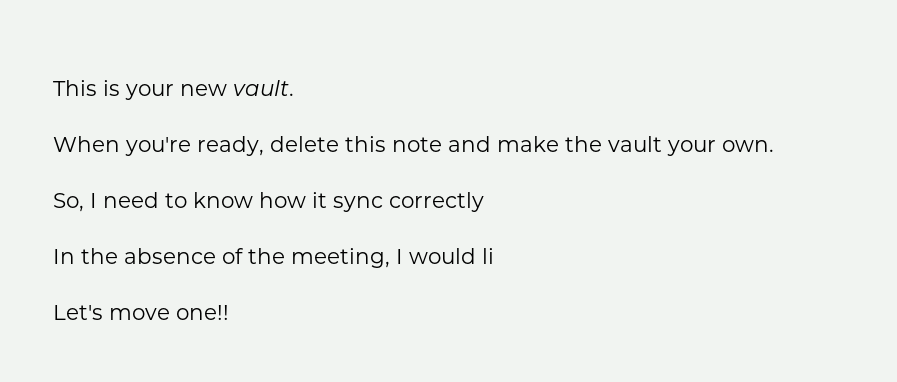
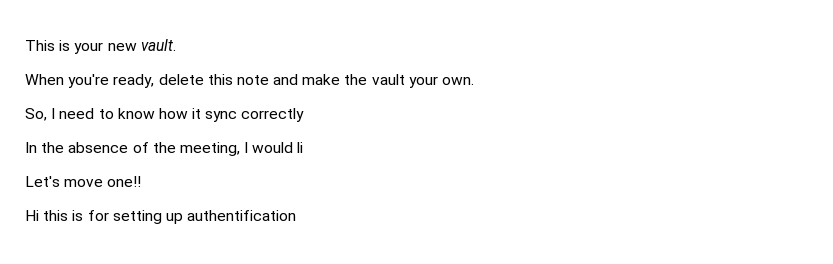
+ Hi this is for setting up authentification

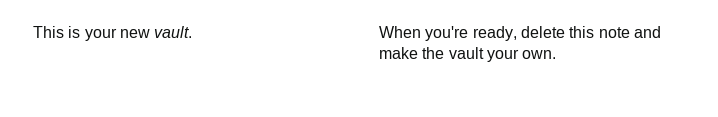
- So, I need to know how it sync correctly
- In the absence of the meeting, I would li
- Let's move one!!
- Hi this is for setting up authentification

